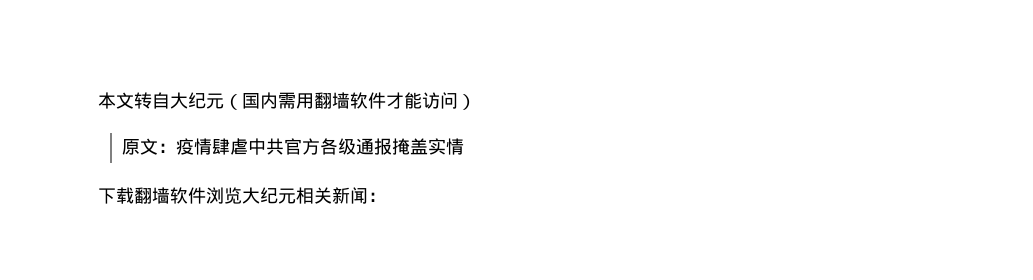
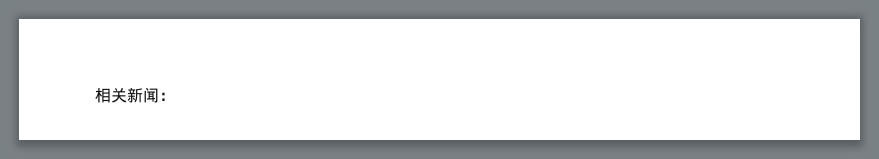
- 本文转自大纪元（国内需用翻墙软件才能访问）
- 原文：疫情肆虐中共官方各级通报掩盖实情
- 下载翻墙软件浏览大纪元相关新闻：
+ 相关新闻：

